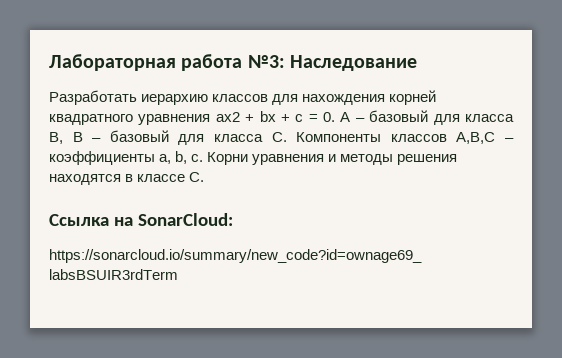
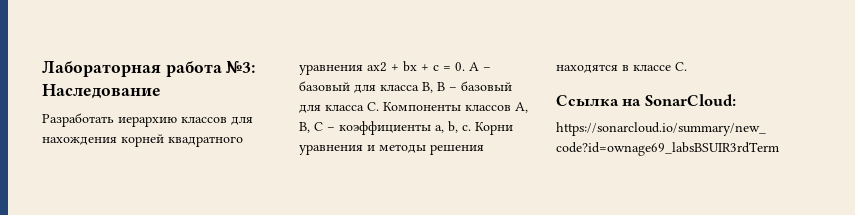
- Разработать иерархию классов для нахождения корней квадратного уравнения ax2 + bx + c = 0. А – базовый для класса В, В – базовый для класса С. Компоненты классов А,В,С – коэффициенты a, b, c.
+ Разработать иерархию классов для нахождения корней квадратного уравнения ax2 + bx + c = 0. А – базовый для класса В, В – базовый для класса С. Компоненты классов А, В, С – коэффициенты a, b, c.

